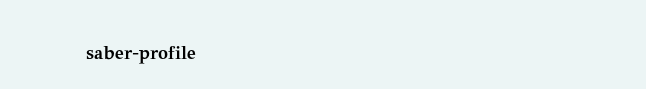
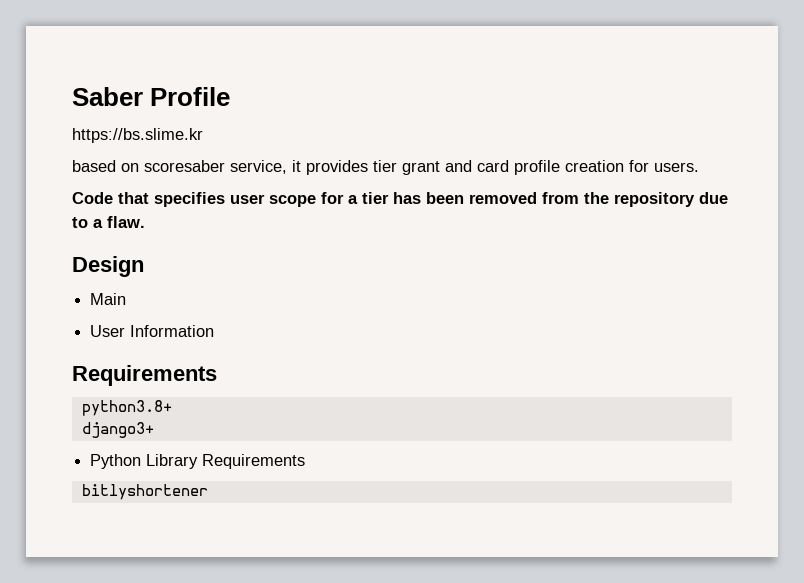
- saber-profile
+ Saber Profile
+ https://bs.slime.kr
+ based on scoresaber service, it provides tier grant and card profile creation for users.
+ Code that specifies user scope for a tier has been removed from the repository due to a flaw.
+ Design
+ Main
+ User Information
+ Requirements
+ python3.8+
+ django3+
+ Python Library Requirements
+ bitlyshortener

